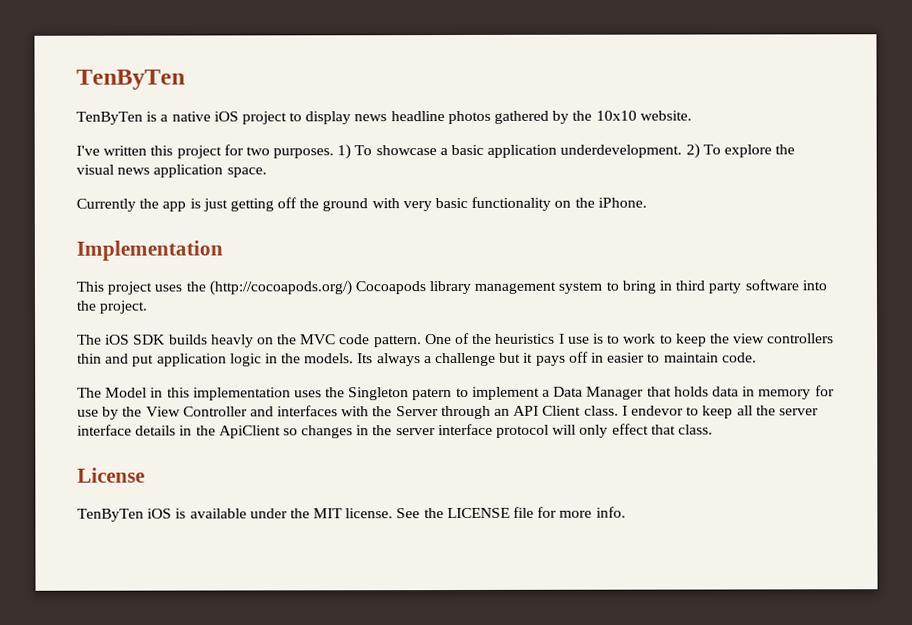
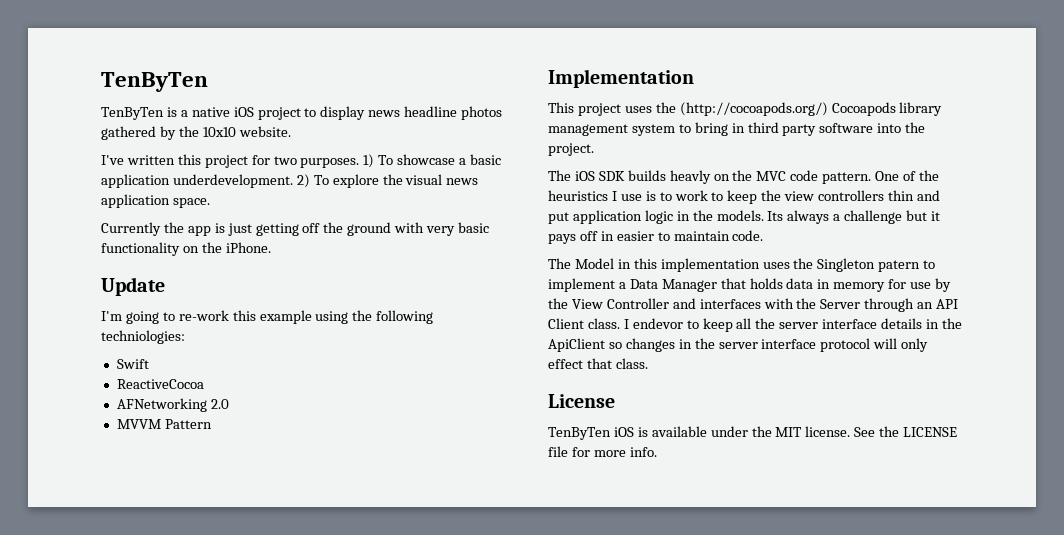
+ Update
+ I'm going to re-work this example using the following techniologies:
+ Swift
+ ReactiveCocoa
+ AFNetworking 2.0
+ MVVM Pattern

